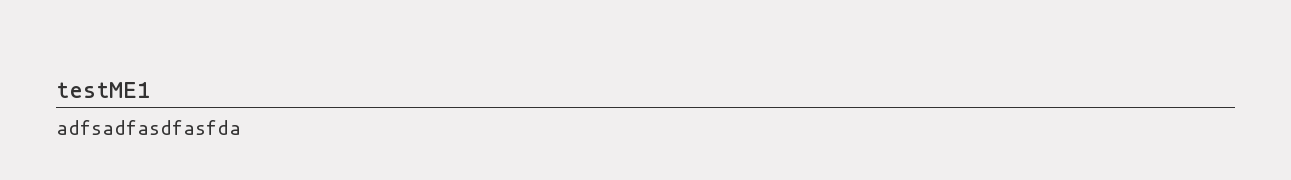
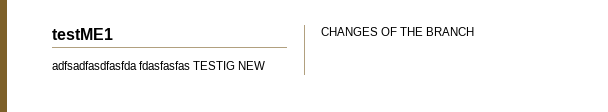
- adfsadfasdfasfda
+ adfsadfasdfasfda fdasfasfas TESTIG NEW CHANGES OF THE BRANCH

